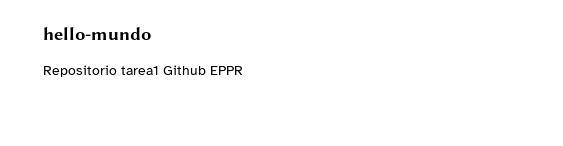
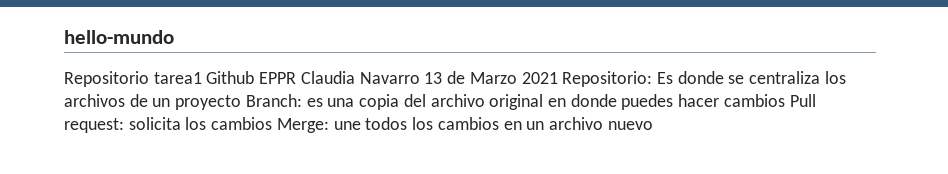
- Repositorio tarea1 Github EPPR
+ Repositorio tarea1 Github EPPR Claudia Navarro 13 de Marzo 2021 Repositorio: Es donde se centraliza los archivos de un proyecto Branch: es una copia del archivo original en donde puedes hacer cambios Pull request: solicita los cambios Merge: une todos los cambios en un archivo nuevo

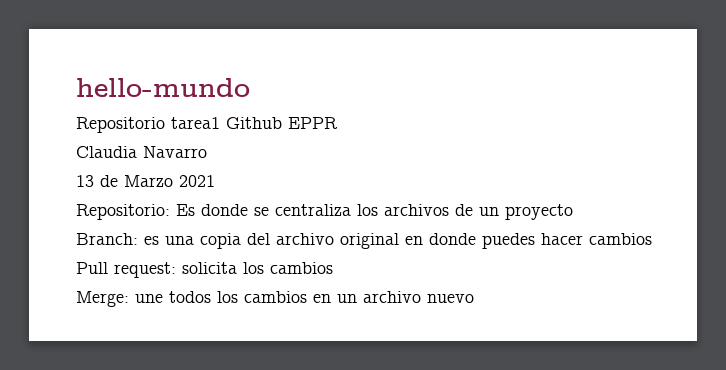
- Repositorio tarea1 Github EPPR Claudia Navarro 13 de Marzo 2021 Repositorio: Es donde se centraliza los archivos de un proyecto Branch: es una copia del archivo original en donde puedes hacer cambios Pull request: solicita los cambios Merge: une todos los cambios en un archivo nuevo
+ Repositorio tarea1 Github EPPR
+ Claudia Navarro
+ 13 de Marzo 2021
+ Repositorio: Es donde se centraliza los archivos de un proyecto
+ Branch: es una copia del archivo original en donde puedes hacer cambios
+ Pull request: solicita los cambios
+ Merge: une todos los cambios en un archivo nuevo

